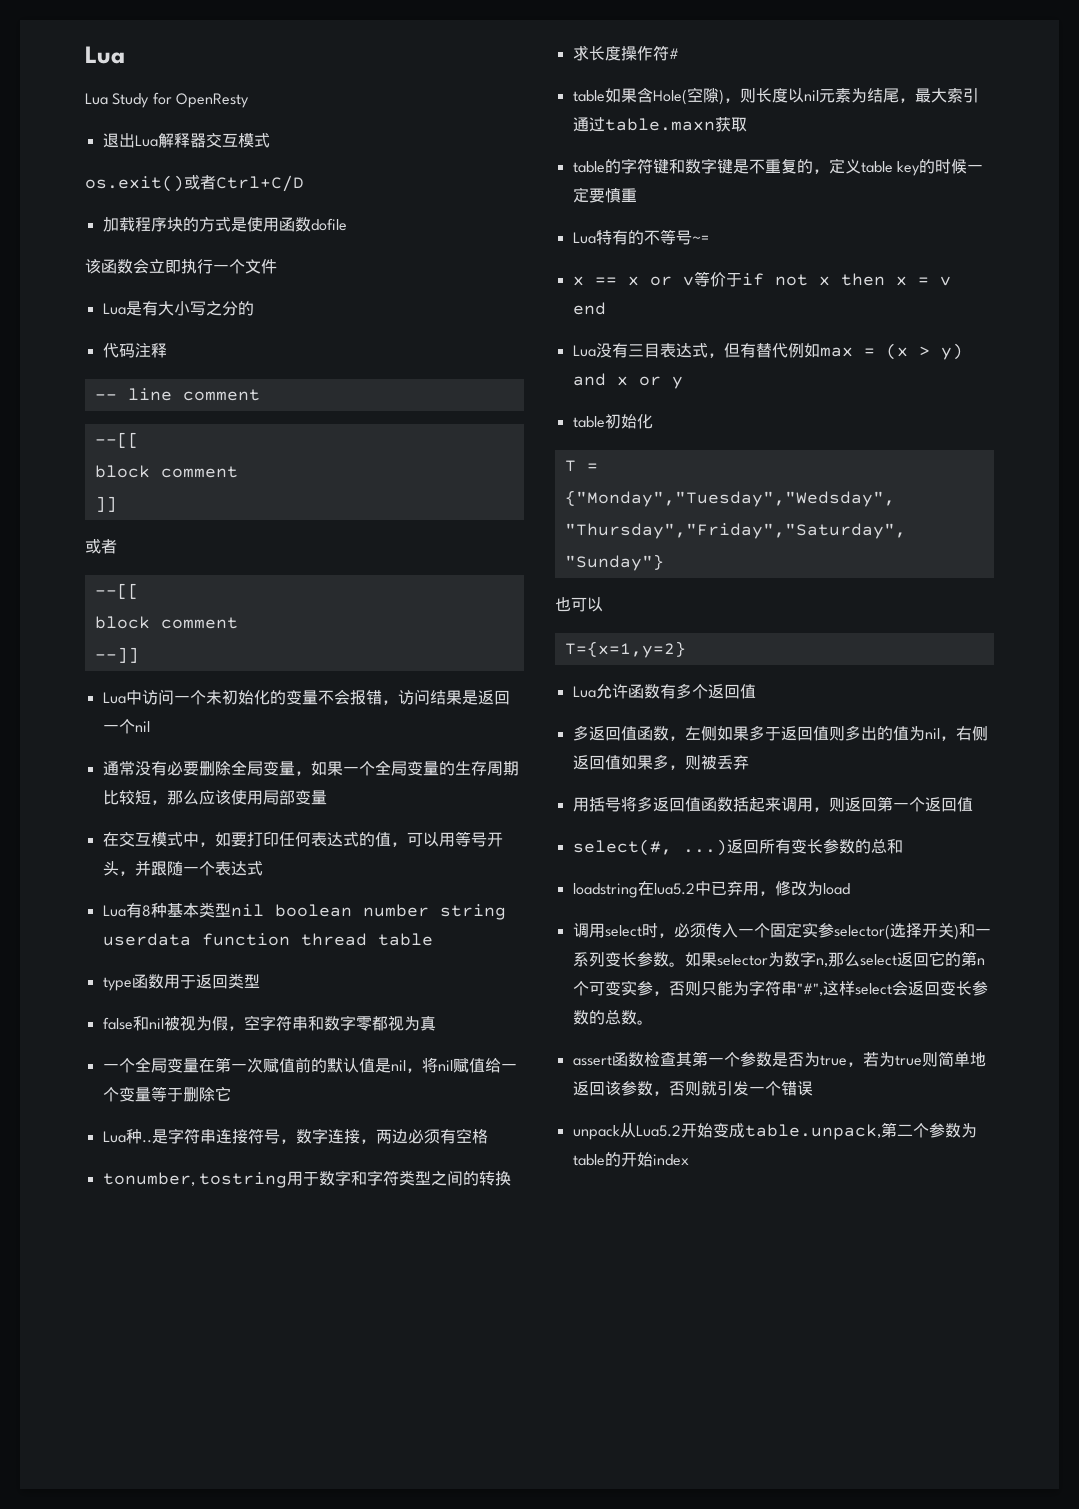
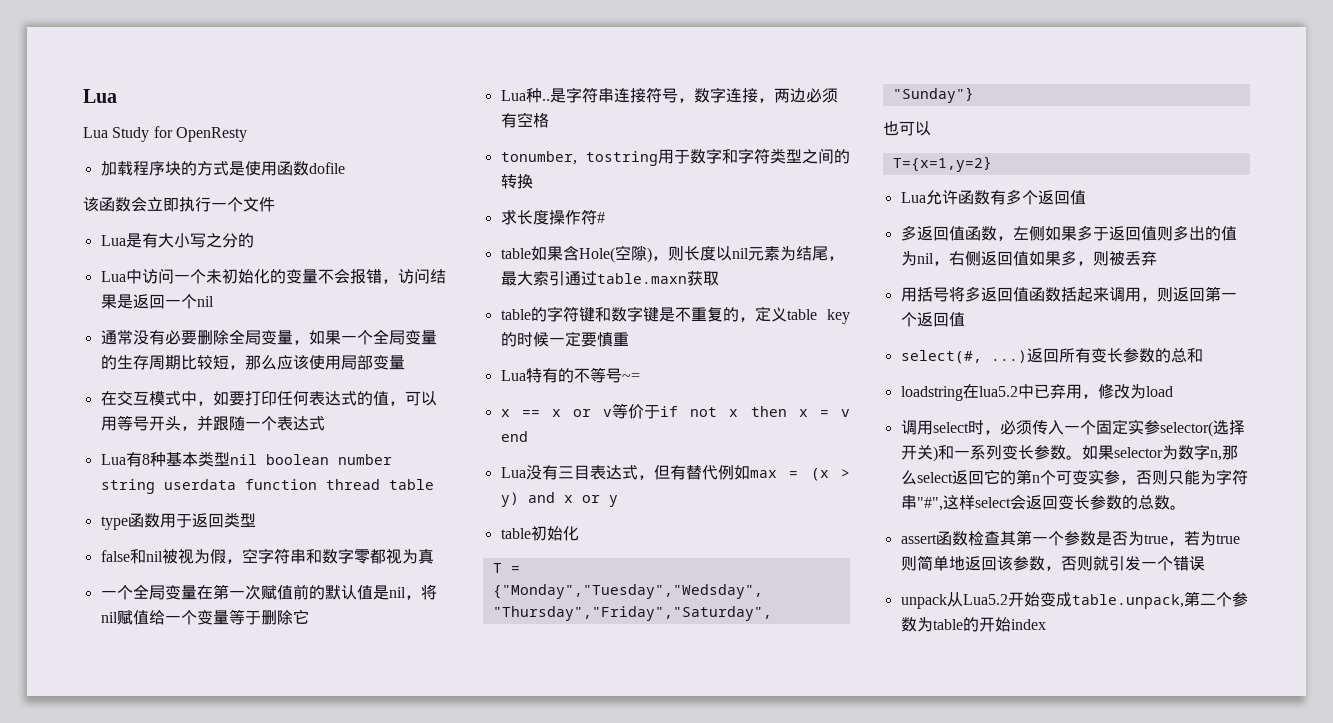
- 退出Lua解释器交互模式
- os.exit()或者Ctrl+C/D
- 代码注释
- -- line comment
- --[[
- block comment
- ]]
- 或者
- --[[
- block comment
- --]]

